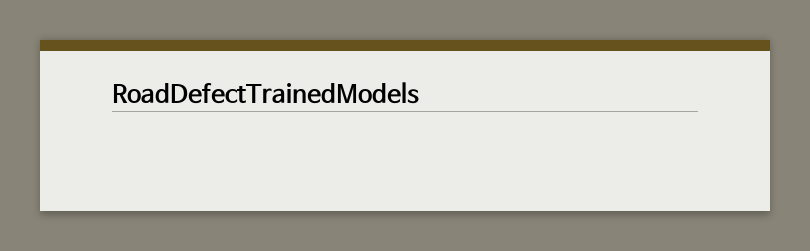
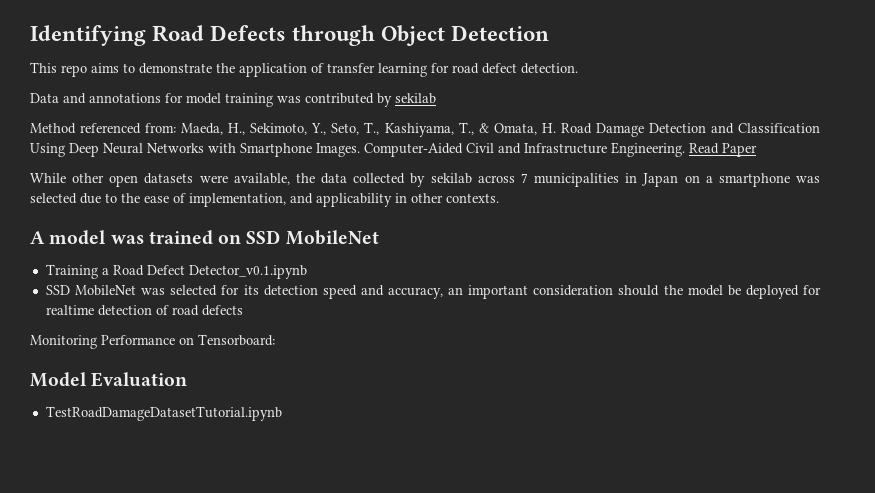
- RoadDefectTrainedModels
+ Identifying Road Defects through Object Detection
+ This repo aims to demonstrate the application of transfer learning for road defect detection.
+ Data and annotations for model training was contributed by sekilab
+ Method referenced from: Maeda, H., Sekimoto, Y., Seto, T., Kashiyama, T., & Omata, H. Road Damage Detection and Classification Using Deep Neural Networks with Smartphone Images. Computer‐Aided Civil and Infrastructure Engineering. Read Paper
+ While other open datasets were available, the data collected by sekilab across 7 municipalities in Japan on a smartphone was selected due to the ease of implementation, and applicability in other contexts.
+ A model was trained on SSD MobileNet
+ Training a Road Defect Detector_v0.1.ipynb
+ SSD MobileNet was selected for its detection speed and accuracy, an important consideration should the model be deployed for realtime detection of road defects
+ Monitoring Performance on Tensorboard:
+ Model Evaluation
+ TestRoadDamageDatasetTutorial.ipynb

